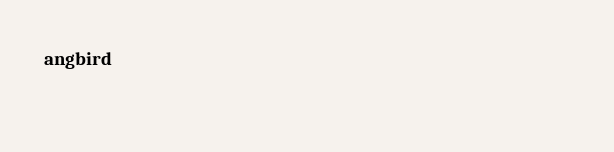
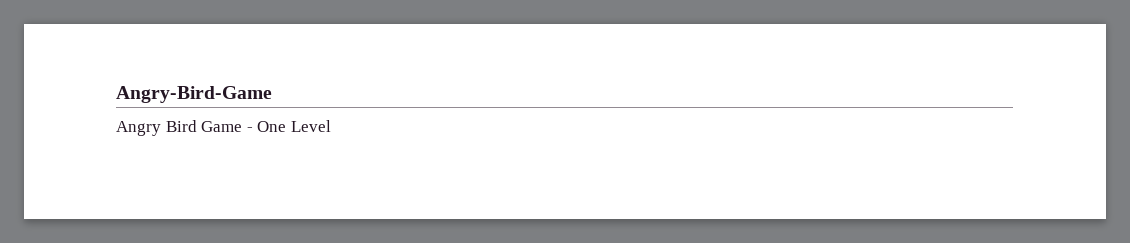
- angbird
+ Angry-Bird-Game
+ Angry Bird Game - One Level

